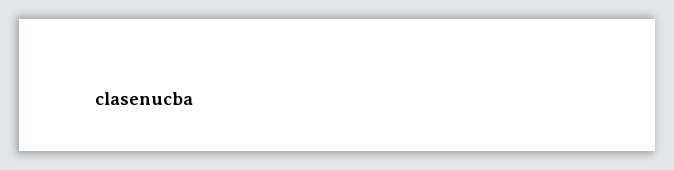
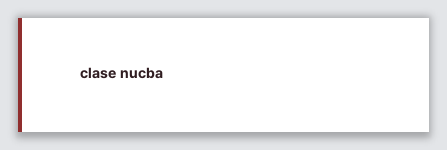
- clasenucba
+ clase nucba

